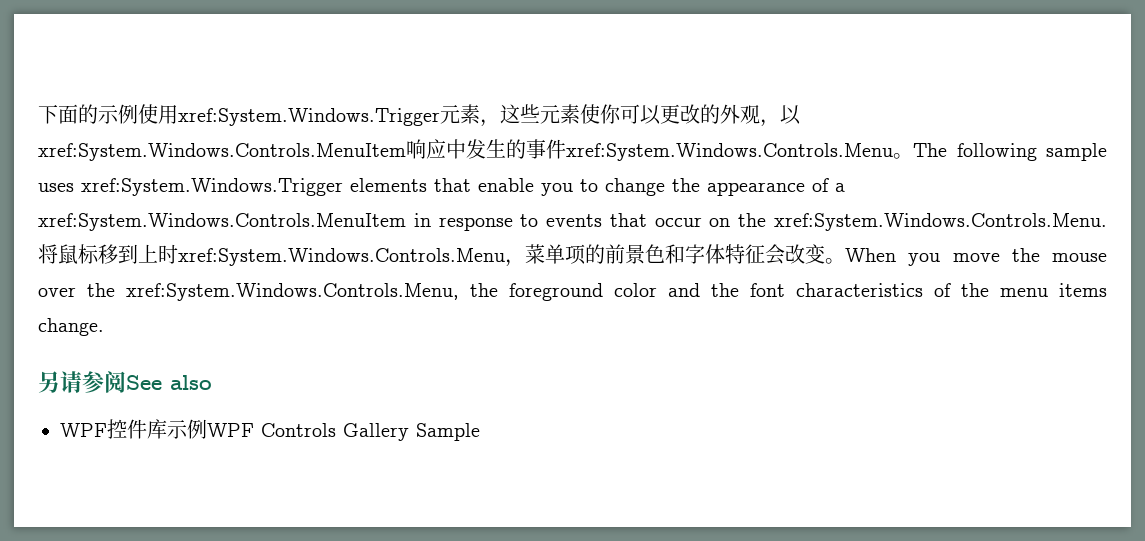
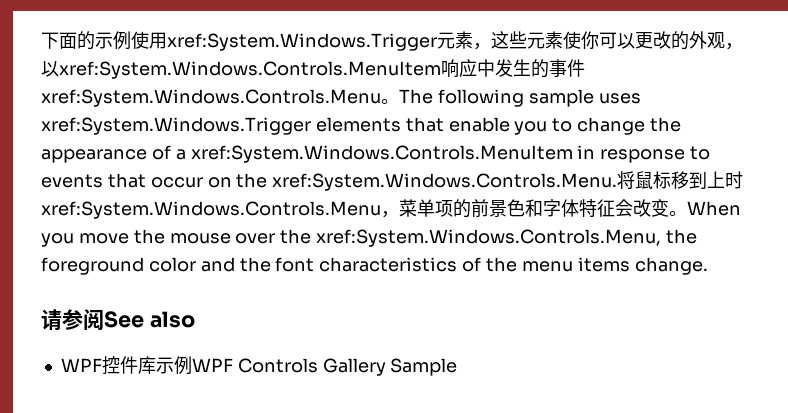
- 另请参阅See also
+ 请参阅See also

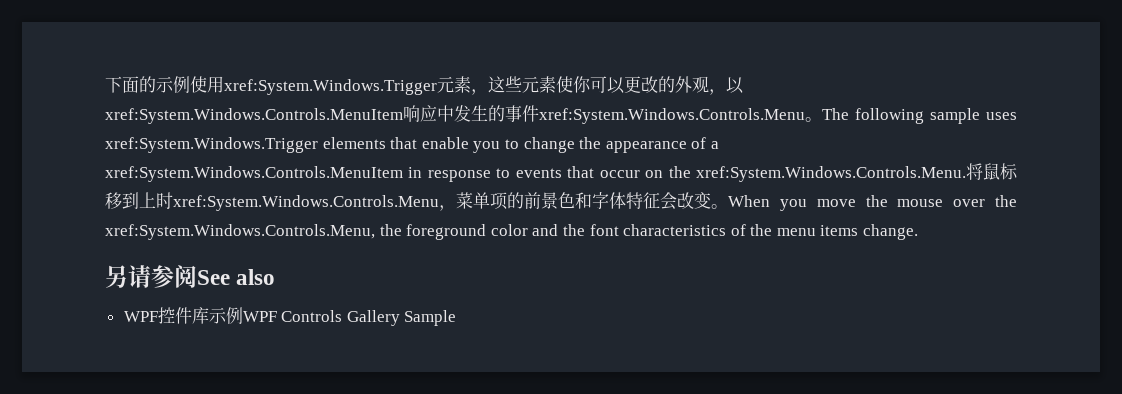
- 请参阅See also
+ 另请参阅See also

